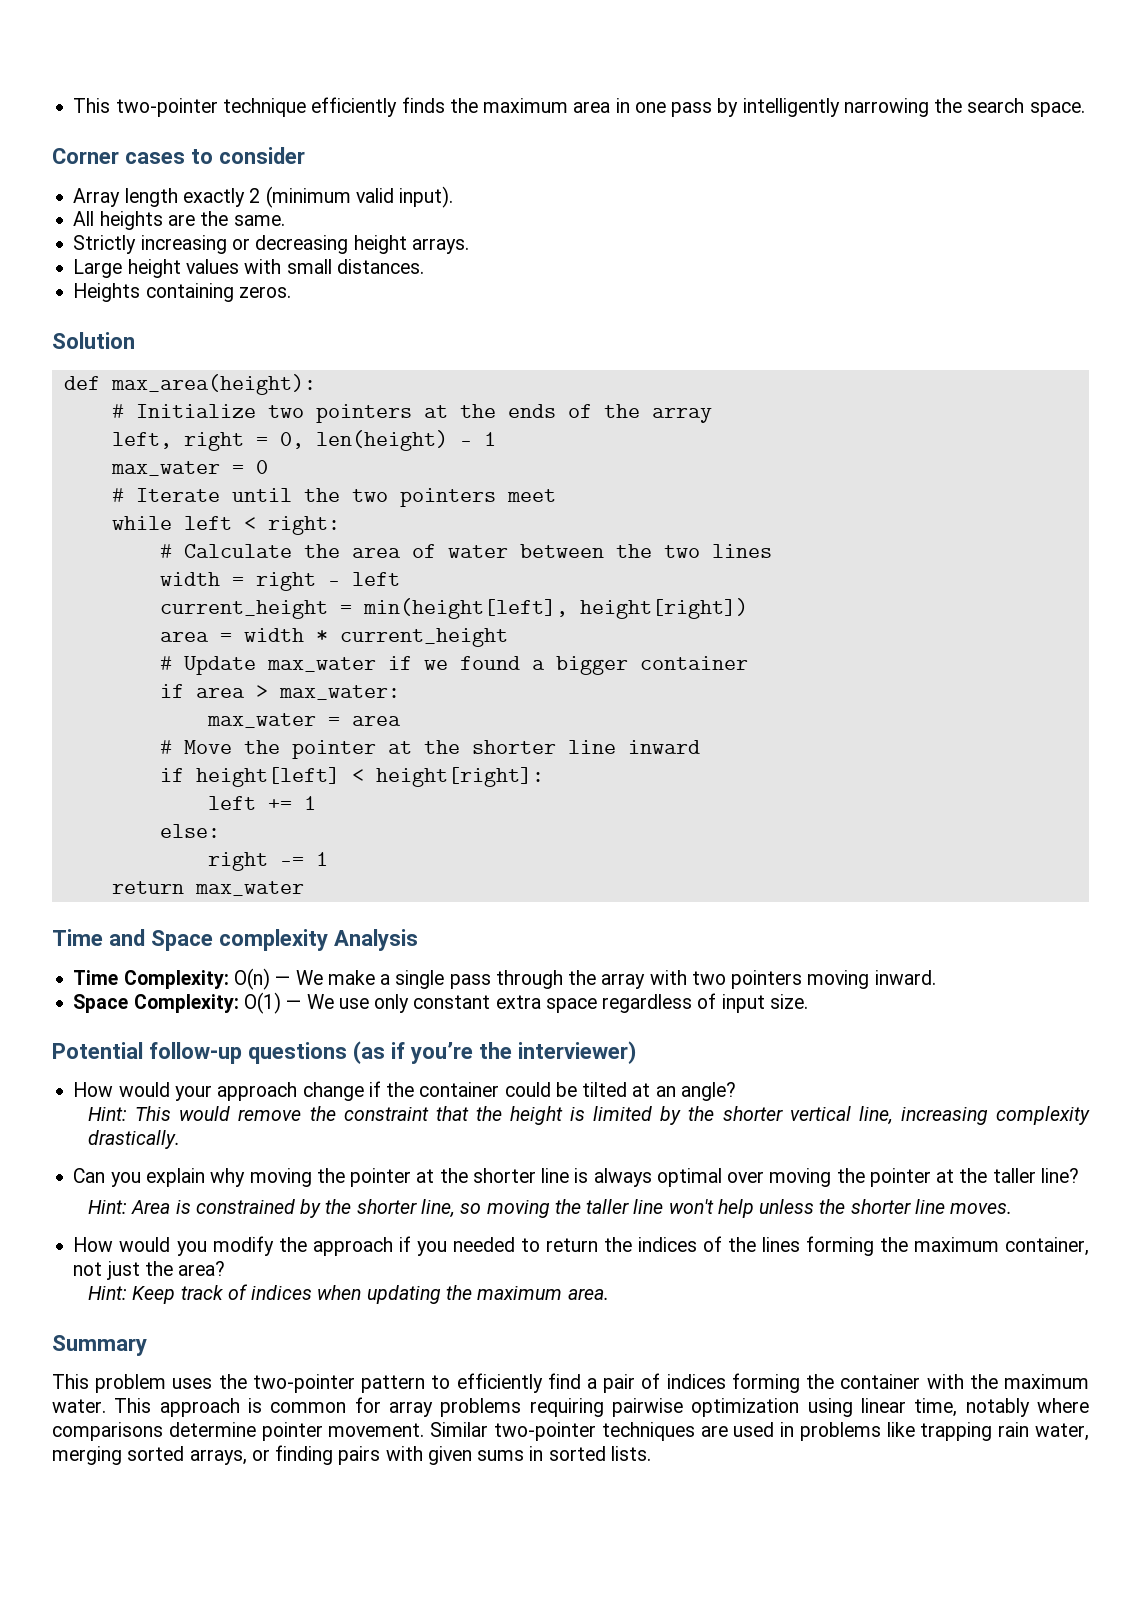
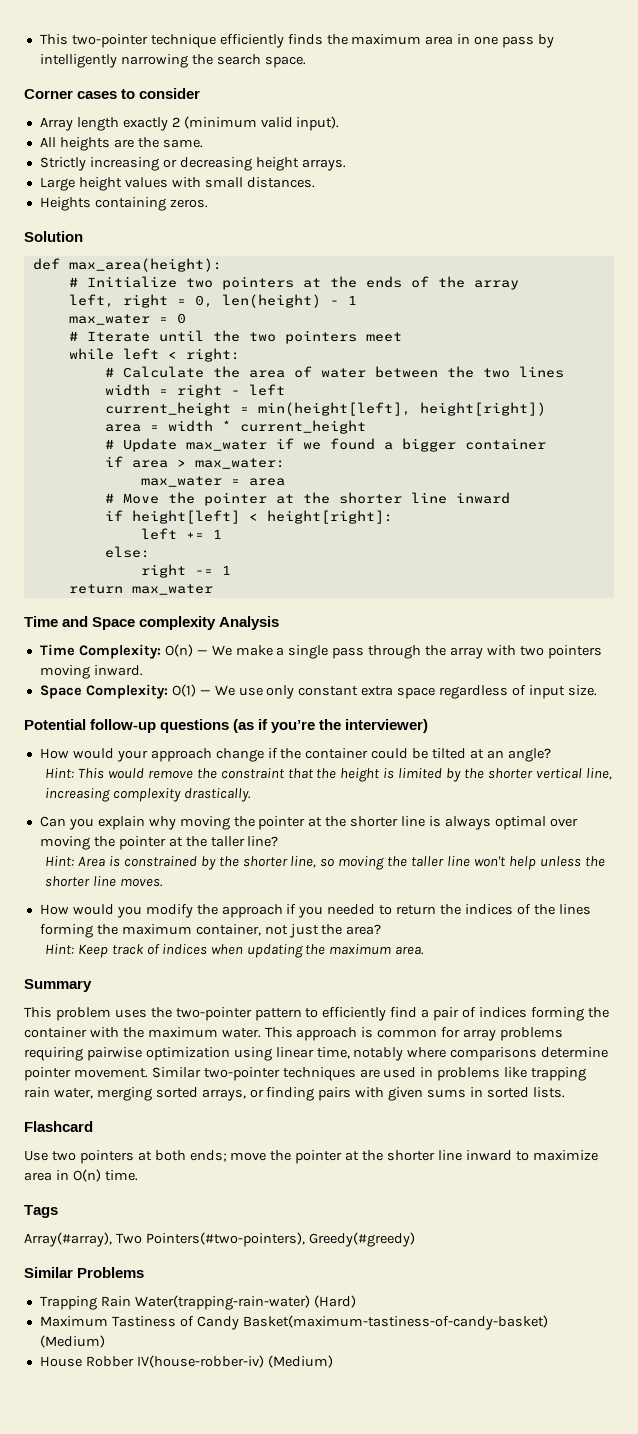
+ Flashcard
+ Use two pointers at both ends; move the pointer at the shorter line inward to maximize area in O(n) time.
+ Tags
+ Array(#array), Two Pointers(#two-pointers), Greedy(#greedy)
+ Similar Problems
+ Trapping Rain Water(trapping-rain-water) (Hard)
+ Maximum Tastiness of Candy Basket(maximum-tastiness-of-candy-basket) (Medium)
+ House Robber IV(house-robber-iv) (Medium)

